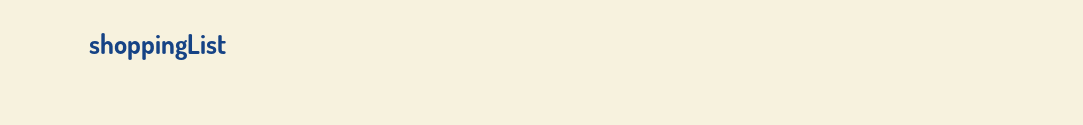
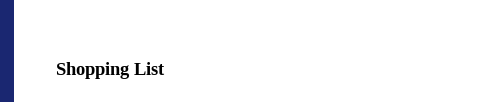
- shoppingList
+ Shopping List

